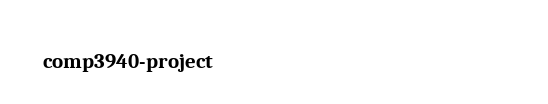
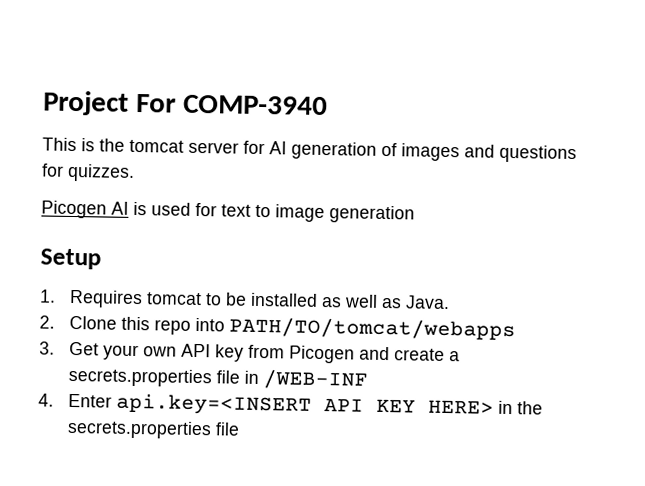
- comp3940-project
+ Project For COMP-3940
+ This is the tomcat server for AI generation of images and questions for quizzes.
+ Picogen AI is used for text to image generation
+ Setup
+ 1. Requires tomcat to be installed as well as Java.
+ 2. Clone this repo into PATH/TO/tomcat/webapps
+ 3. Get your own API key from Picogen and create a secrets.properties file in /WEB-INF
+ 4. Enter api.key=<INSERT API KEY HERE> in the secrets.properties file

